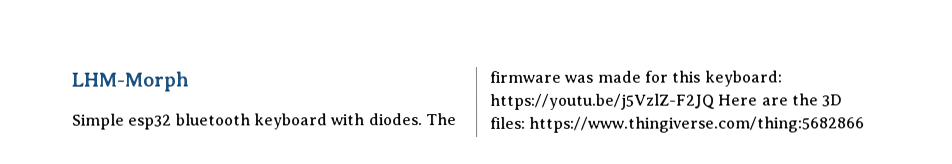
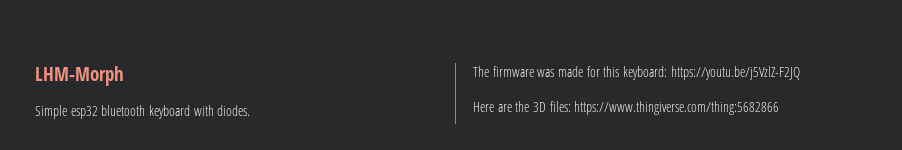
- Simple esp32 bluetooth keyboard with diodes. The firmware was made for this keyboard: https://youtu.be/j5VzlZ-F2JQ Here are the 3D files: https://www.thingiverse.com/thing:5682866
+ Simple esp32 bluetooth keyboard with diodes.
+ The firmware was made for this keyboard: https://youtu.be/j5VzlZ-F2JQ
+ Here are the 3D files: https://www.thingiverse.com/thing:5682866

